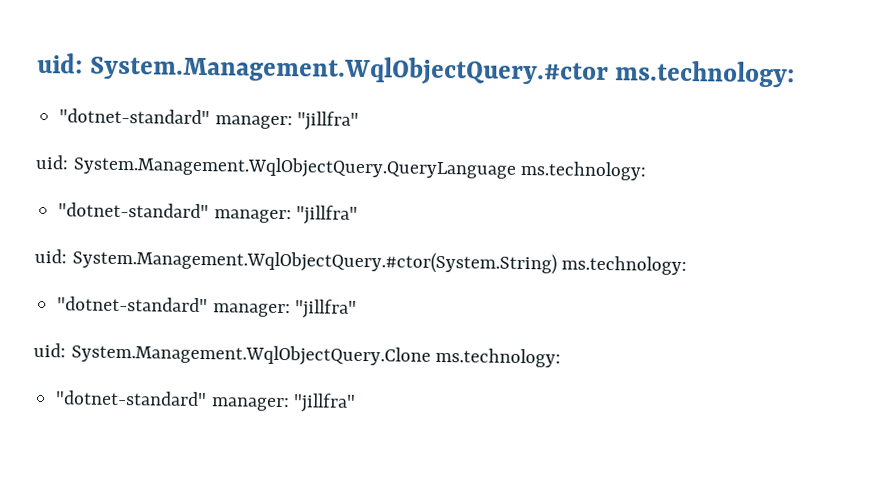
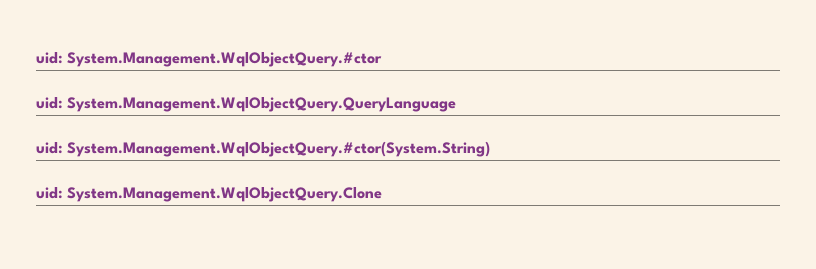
- uid: System.Management.WqlObjectQuery.#ctor ms.technology:
- "dotnet-standard" manager: "jillfra"
- uid: System.Management.WqlObjectQuery.QueryLanguage ms.technology:
- "dotnet-standard" manager: "jillfra"
- uid: System.Management.WqlObjectQuery.#ctor(System.String) ms.technology:
- "dotnet-standard" manager: "jillfra"
- uid: System.Management.WqlObjectQuery.Clone ms.technology:
- "dotnet-standard" manager: "jillfra"
+ uid: System.Management.WqlObjectQuery.#ctor
+ uid: System.Management.WqlObjectQuery.QueryLanguage
+ uid: System.Management.WqlObjectQuery.#ctor(System.String)
+ uid: System.Management.WqlObjectQuery.Clone

